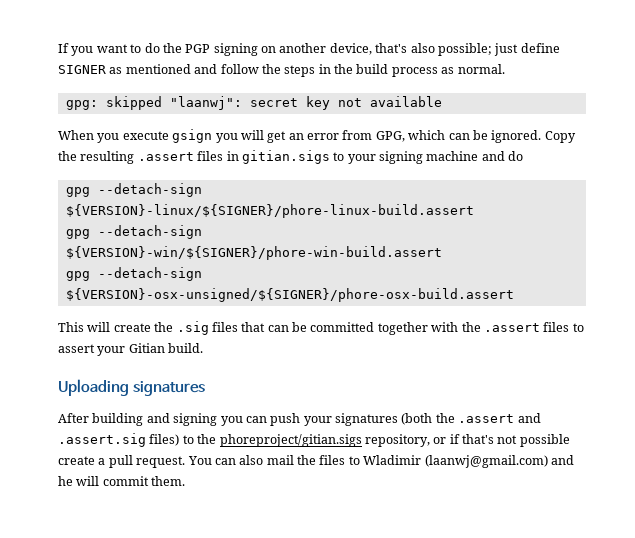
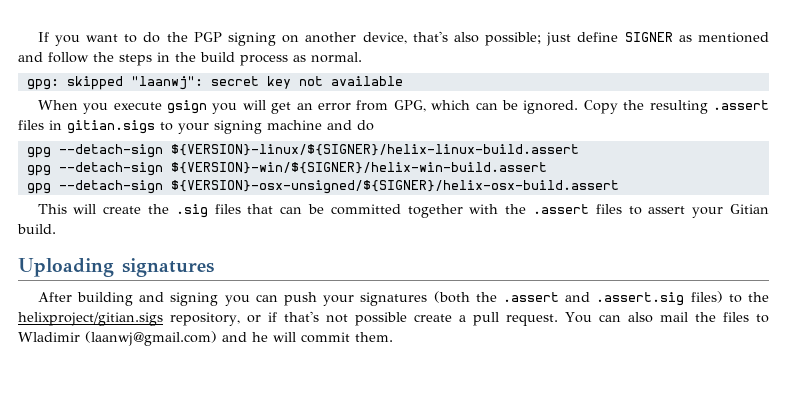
- gpg --detach-sign ${VERSION}-linux/${SIGNER}/phore-linux-build.assert
- gpg --detach-sign ${VERSION}-win/${SIGNER}/phore-win-build.assert
- gpg --detach-sign ${VERSION}-osx-unsigned/${SIGNER}/phore-osx-build.assert
+ gpg --detach-sign ${VERSION}-linux/${SIGNER}/helix-linux-build.assert
+ gpg --detach-sign ${VERSION}-win/${SIGNER}/helix-win-build.assert
+ gpg --detach-sign ${VERSION}-osx-unsigned/${SIGNER}/helix-osx-build.assert
- After building and signing you can push your signatures (both the .assert and .assert.sig files) to the phoreproject/gitian.sigs repository, or if that's not possible create a pull request.
+ After building and signing you can push your signatures (both the .assert and .assert.sig files) to the helixproject/gitian.sigs repository, or if that's not possible create a pull request.

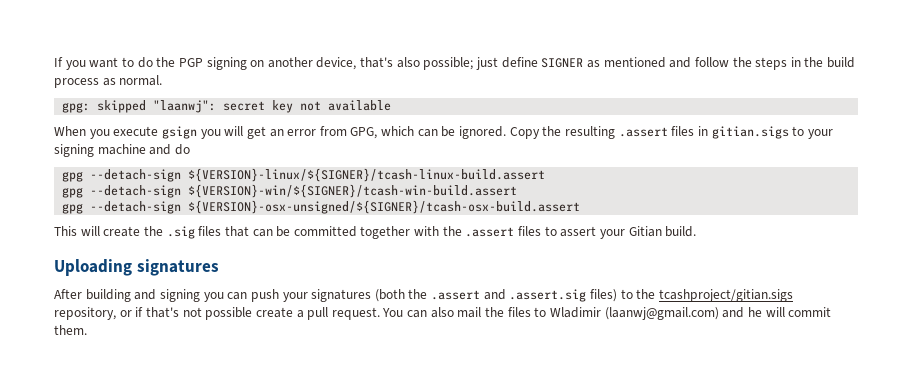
- gpg --detach-sign ${VERSION}-linux/${SIGNER}/helix-linux-build.assert
- gpg --detach-sign ${VERSION}-win/${SIGNER}/helix-win-build.assert
- gpg --detach-sign ${VERSION}-osx-unsigned/${SIGNER}/helix-osx-build.assert
+ gpg --detach-sign ${VERSION}-linux/${SIGNER}/tcash-linux-build.assert
+ gpg --detach-sign ${VERSION}-win/${SIGNER}/tcash-win-build.assert
+ gpg --detach-sign ${VERSION}-osx-unsigned/${SIGNER}/tcash-osx-build.assert
- After building and signing you can push your signatures (both the .assert and .assert.sig files) to the helixproject/gitian.sigs repository, or if that's not possible create a pull request.
+ After building and signing you can push your signatures (both the .assert and .assert.sig files) to the tcashproject/gitian.sigs repository, or if that's not possible create a pull request.

